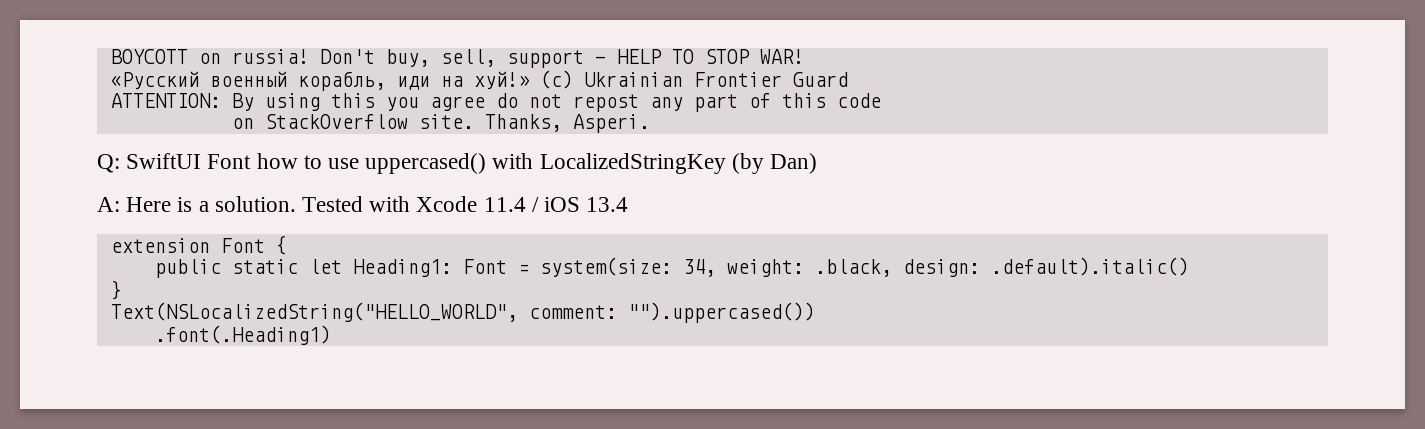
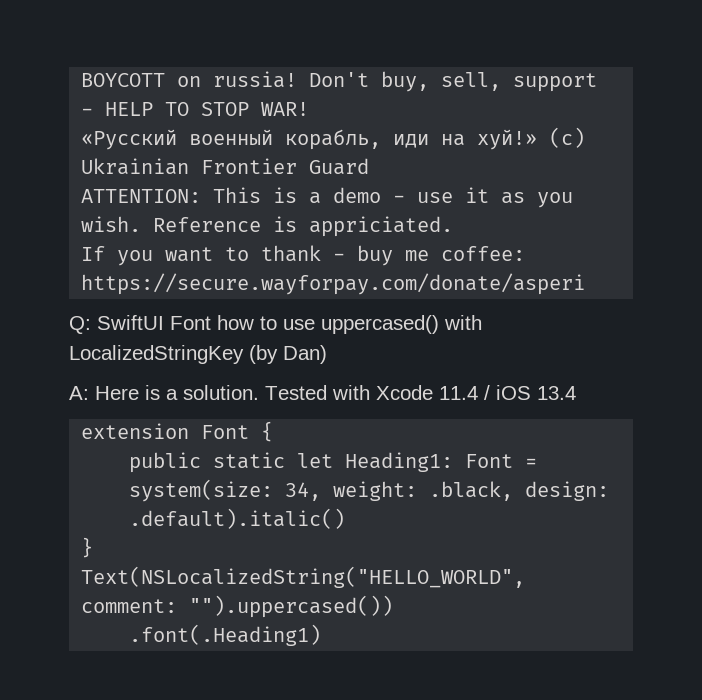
- ATTENTION: By using this you agree do not repost any part of this code
- on StackOverflow site. Thanks, Asperi.
+ ATTENTION: This is a demo - use it as you wish. Reference is appriciated.
+ If you want to thank - buy me coffee: https://secure.wayforpay.com/donate/asperi

